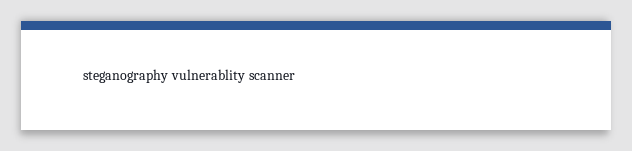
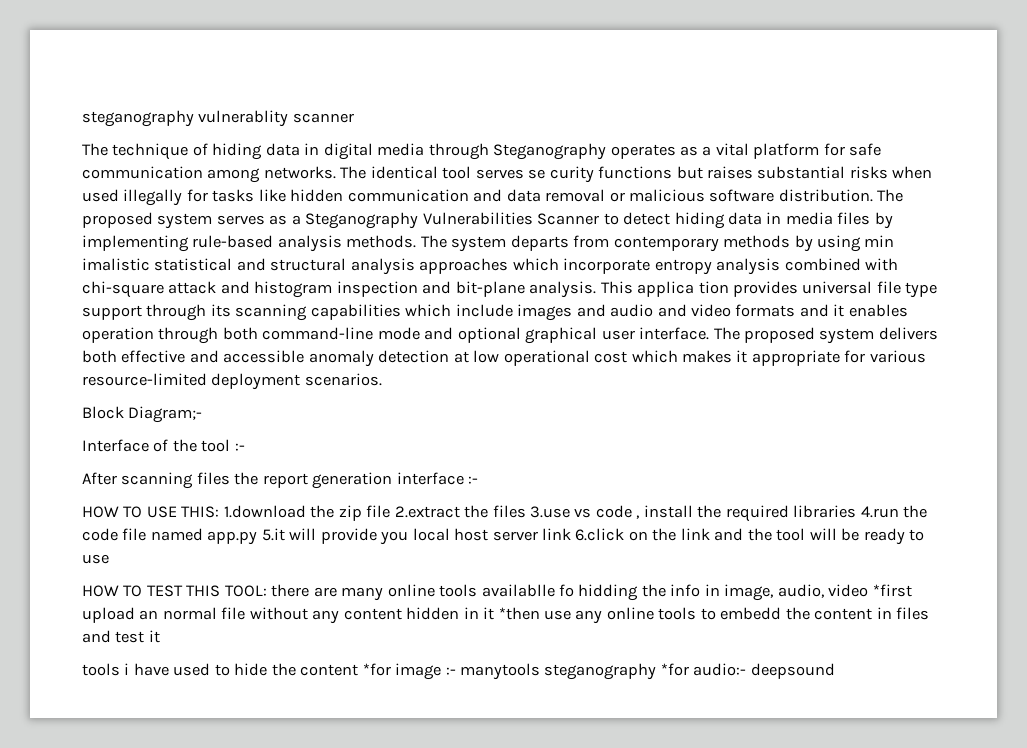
+ The technique of hiding data in digital media through Steganography operates as a vital platform for safe communication among networks. The identical tool serves se curity functions but raises substantial risks when used illegally for tasks like hidden communication and data removal or malicious software distribution. The proposed system serves as a Steganography Vulnerabilities Scanner to detect hiding data in media files by implementing rule-based analysis methods. The system departs from contemporary methods by using min imalistic statistical and structural analysis approaches which incorporate entropy analysis combined with chi-square attack and histogram inspection and bit-plane analysis. This applica tion provides universal file type support through its scanning capabilities which include images and audio and video formats and it enables operation through both command-line mode and optional graphical user interface. The proposed system delivers both effective and accessible anomaly detection at low operational cost which makes it appropriate for various resource-limited deployment scenarios.
+ Block Diagram;-
+ Interface of the tool :-
+ After scanning files the report generation interface :-
+ HOW TO USE THIS: 1.download the zip file 2.extract the files 3.use vs code , install the required libraries 4.run the code file named app.py 5.it will provide you local host server link 6.click on the link and the tool will be ready to use
+ HOW TO TEST THIS TOOL: there are many online tools availablle fo hidding the info in image, audio, video *first upload an normal file without any content hidden in it *then use any online tools to embedd the content in files and test it
+ tools i have used to hide the content *for image :- manytools steganography *for audio:- deepsound

